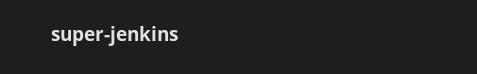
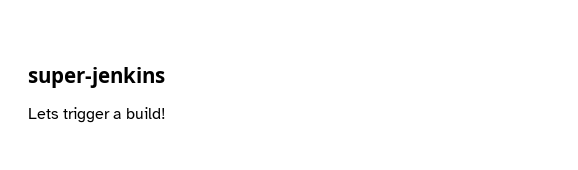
+ Lets trigger a build!

